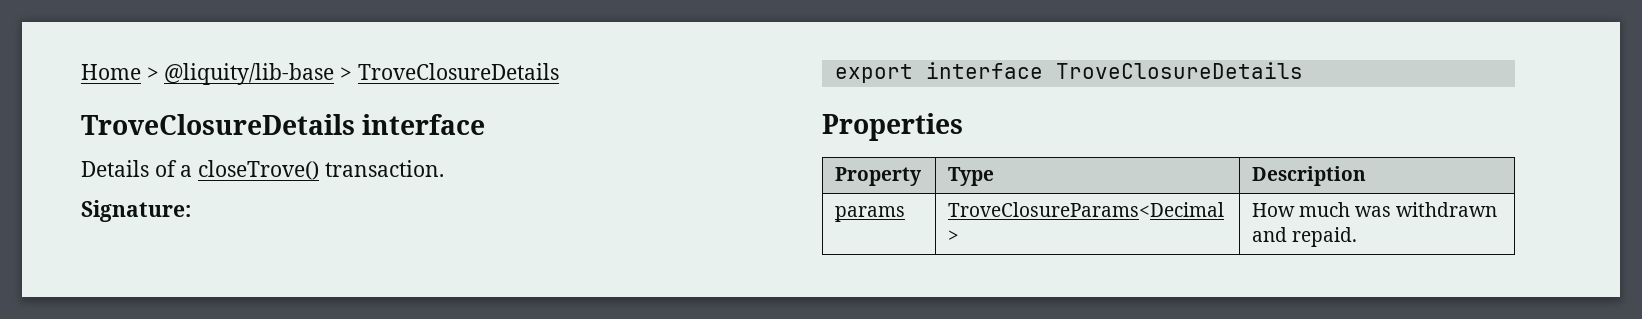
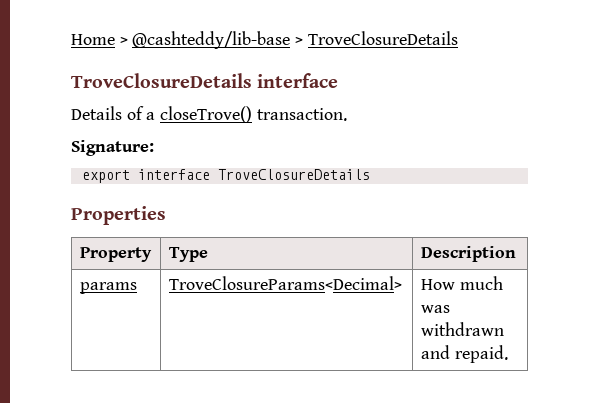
- Home > @liquity/lib-base > TroveClosureDetails
+ Home > @cashteddy/lib-base > TroveClosureDetails

